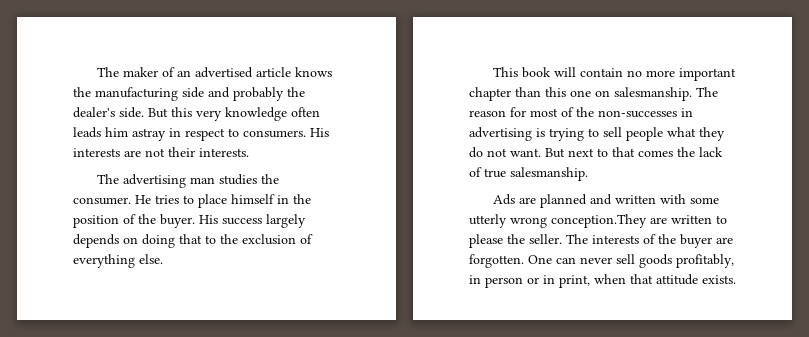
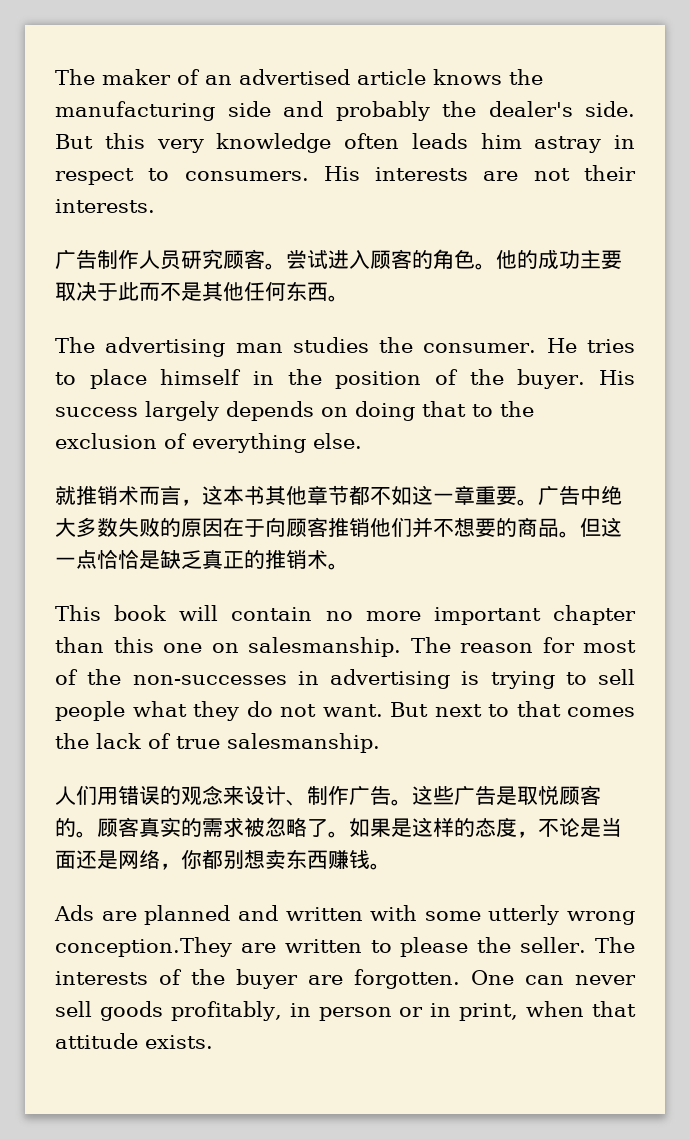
+ 广告制作人员研究顾客。尝试进入顾客的角色。他的成功主要取决于此而不是其他任何东西。
+ 就推销术而言，这本书其他章节都不如这一章重要。广告中绝大多数失败的原因在于向顾客推销他们并不想要的商品。但这一点恰恰是缺乏真正的推销术。
+ 人们用错误的观念来设计、制作广告。这些广告是取悦顾客的。顾客真实的需求被忽略了。如果是这样的态度，不论是当面还是网络，你都别想卖东西赚钱。

